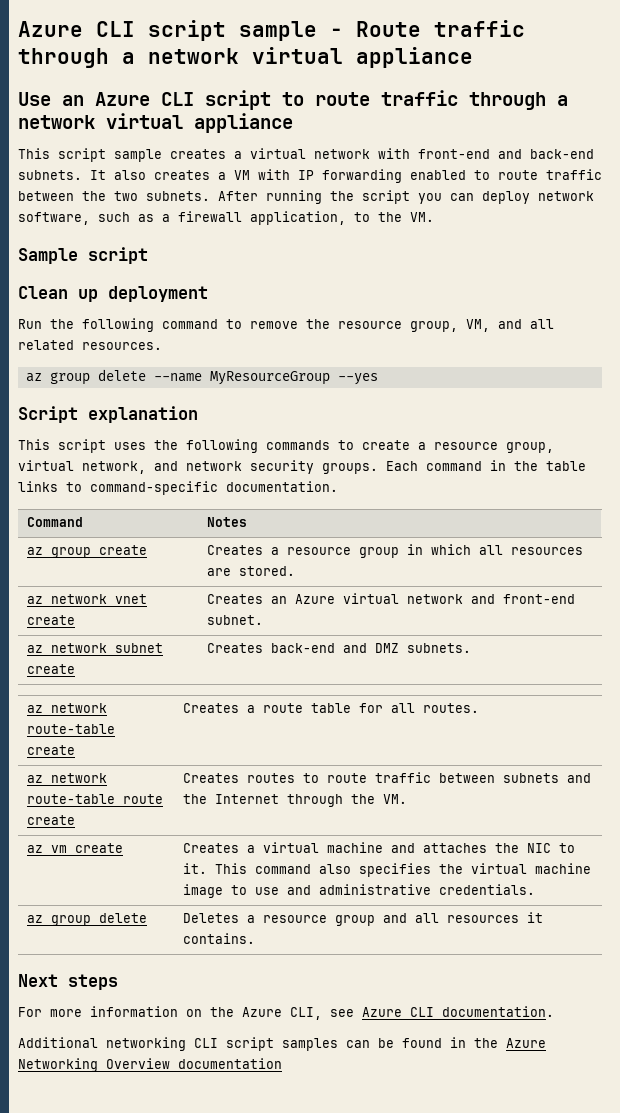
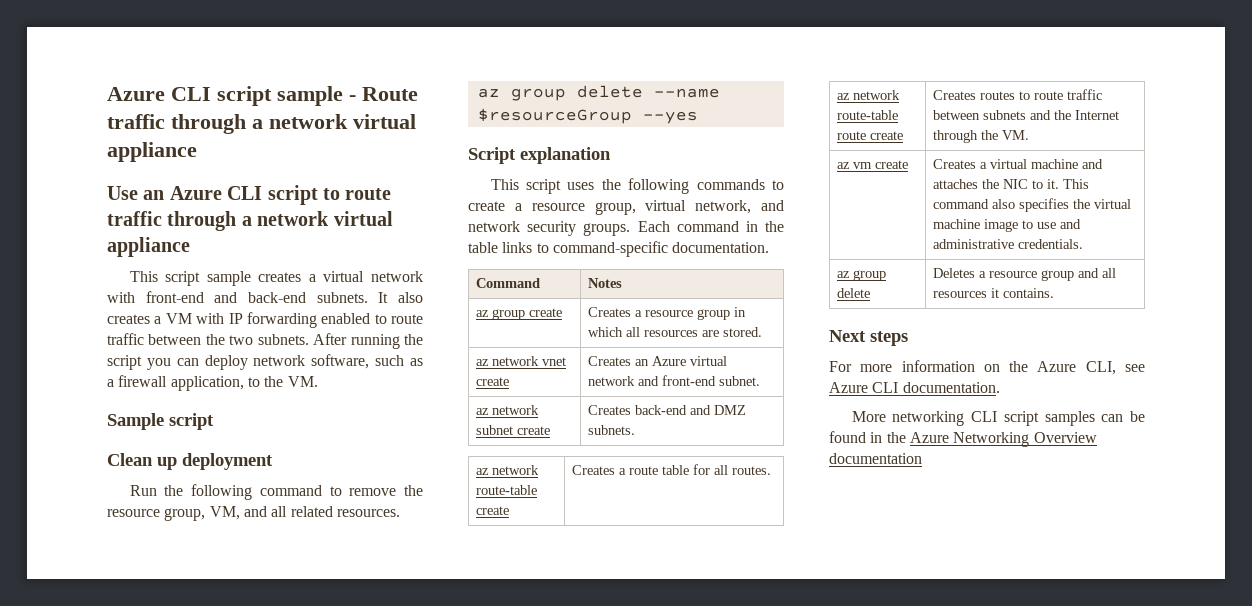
- az group delete --name MyResourceGroup --yes
+ az group delete --name $resourceGroup --yes
- Additional networking CLI script samples can be found in the Azure Networking Overview documentation
+ More networking CLI script samples can be found in the Azure Networking Overview documentation

